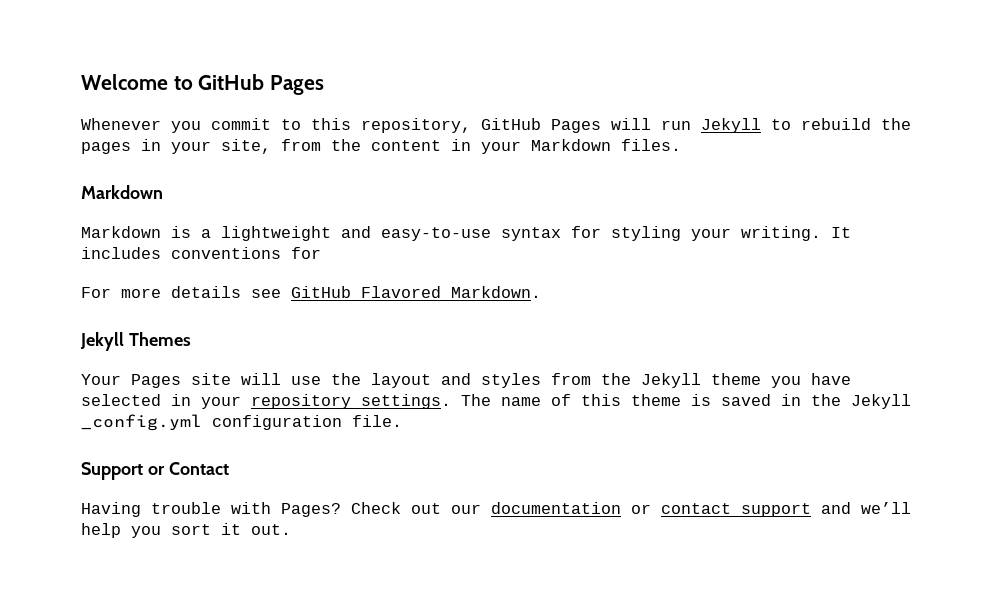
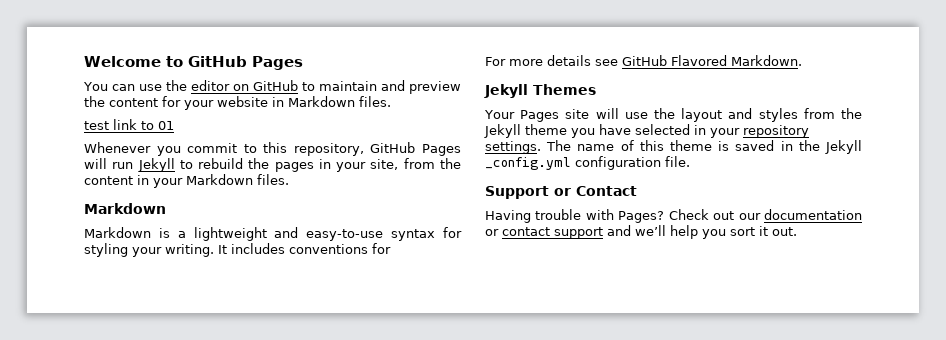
+ You can use the editor on GitHub to maintain and preview the content for your website in Markdown files.
+ test link to 01

